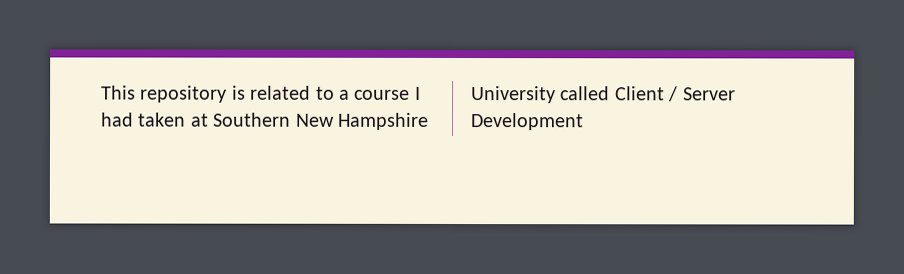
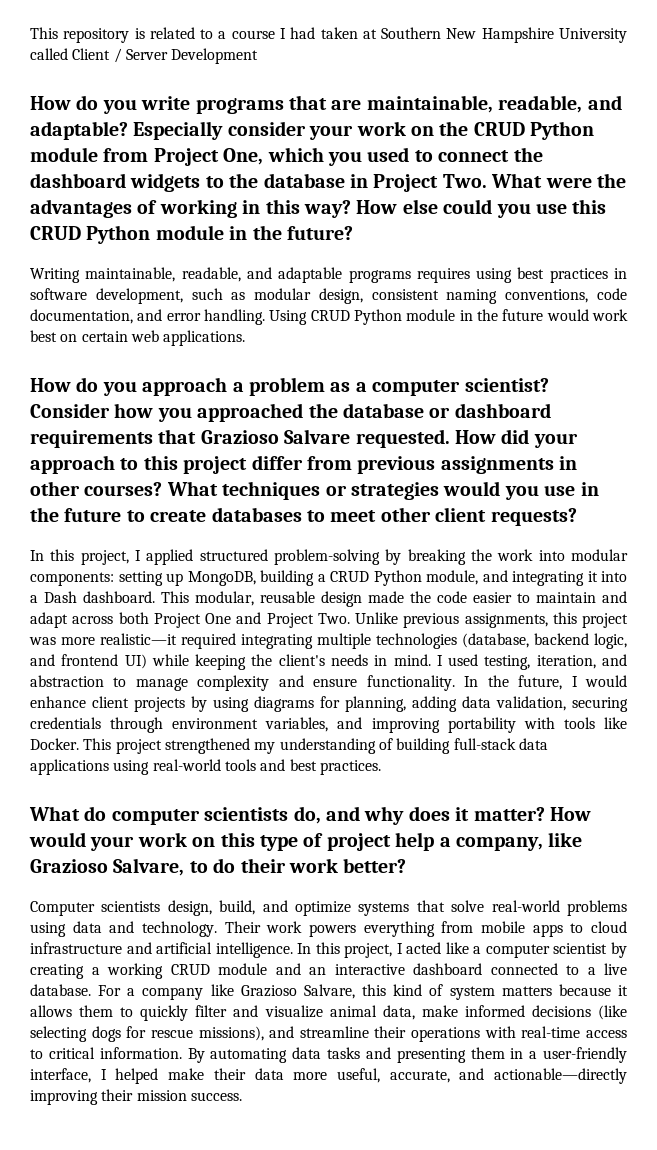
+ How do you write programs that are maintainable, readable, and adaptable? Especially consider your work on the CRUD Python module from Project One, which you used to connect the dashboard widgets to the database in Project Two. What were the advantages of working in this way? How else could you use this CRUD Python module in the future?
+ Writing maintainable, readable, and adaptable programs requires using best practices in software development, such as modular design, consistent naming conventions, code documentation, and error handling. Using CRUD Python module in the future would work best on certain web applications.
+ How do you approach a problem as a computer scientist? Consider how you approached the database or dashboard requirements that Grazioso Salvare requested. How did your approach to this project differ from previous assignments in other courses? What techniques or strategies would you use in the future to create databases to meet other client requests?
+ In this project, I applied structured problem-solving by breaking the work into modular components: setting up MongoDB, building a CRUD Python module, and integrating it into a Dash dashboard. This modular, reusable design made the code easier to maintain and adapt across both Project One and Project Two. Unlike previous assignments, this project was more realistic—it required integrating multiple technologies (database, backend logic, and frontend UI) while keeping the client's needs in mind. I used testing, iteration, and abstraction to manage complexity and ensure functionality. In the future, I would enhance client projects by using diagrams for planning, adding data validation, securing credentials through environment variables, and improving portability with tools like Docker. This project strengthened my understanding of building full-stack data applications using real-world tools and best practices.
+ What do computer scientists do, and why does it matter? How would your work on this type of project help a company, like Grazioso Salvare, to do their work better?
+ Computer scientists design, build, and optimize systems that solve real-world problems using data and technology. Their work powers everything from mobile apps to cloud infrastructure and artificial intelligence. In this project, I acted like a computer scientist by creating a working CRUD module and an interactive dashboard connected to a live database. For a company like Grazioso Salvare, this kind of system matters because it allows them to quickly filter and visualize animal data, make informed decisions (like selecting dogs for rescue missions), and streamline their operations with real-time access to critical information. By automating data tasks and presenting them in a user-friendly interface, I helped make their data more useful, accurate, and actionable—directly improving their mission success.

